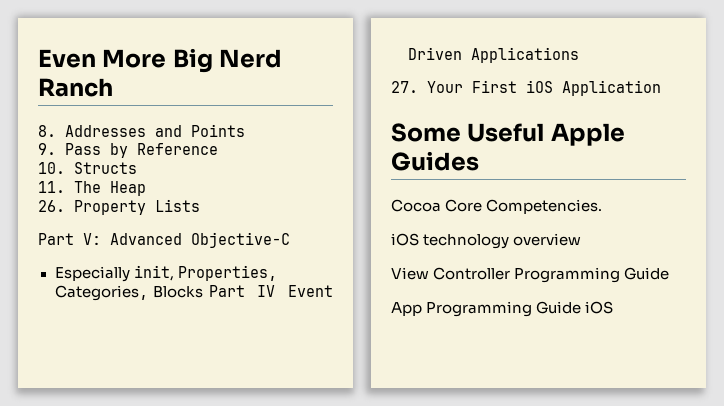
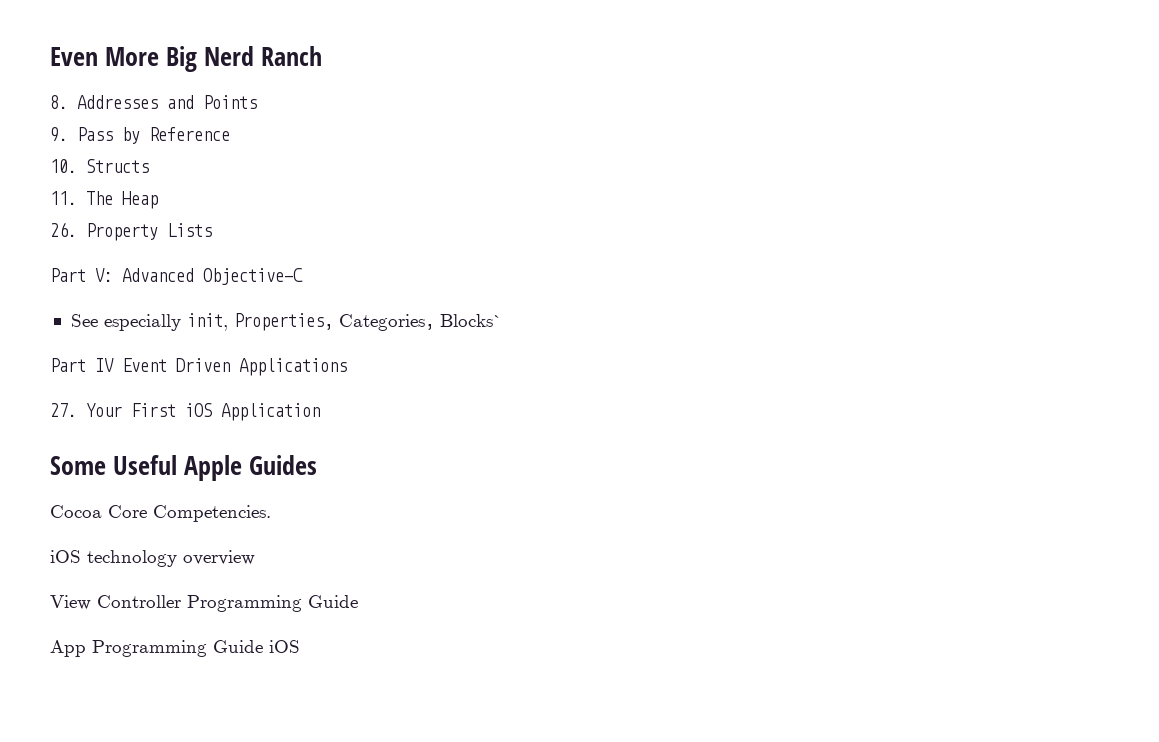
- Especially init, Properties, Categories, Blocks Part IV Event Driven Applications
+ See especially init, Properties, Categories, Blocks`
+ Part IV Event Driven Applications

